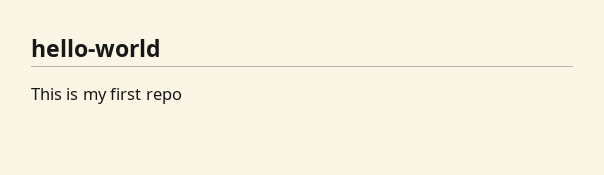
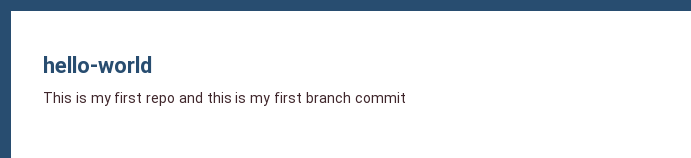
- This is my first repo
+ This is my first repo and this is my first branch commit

